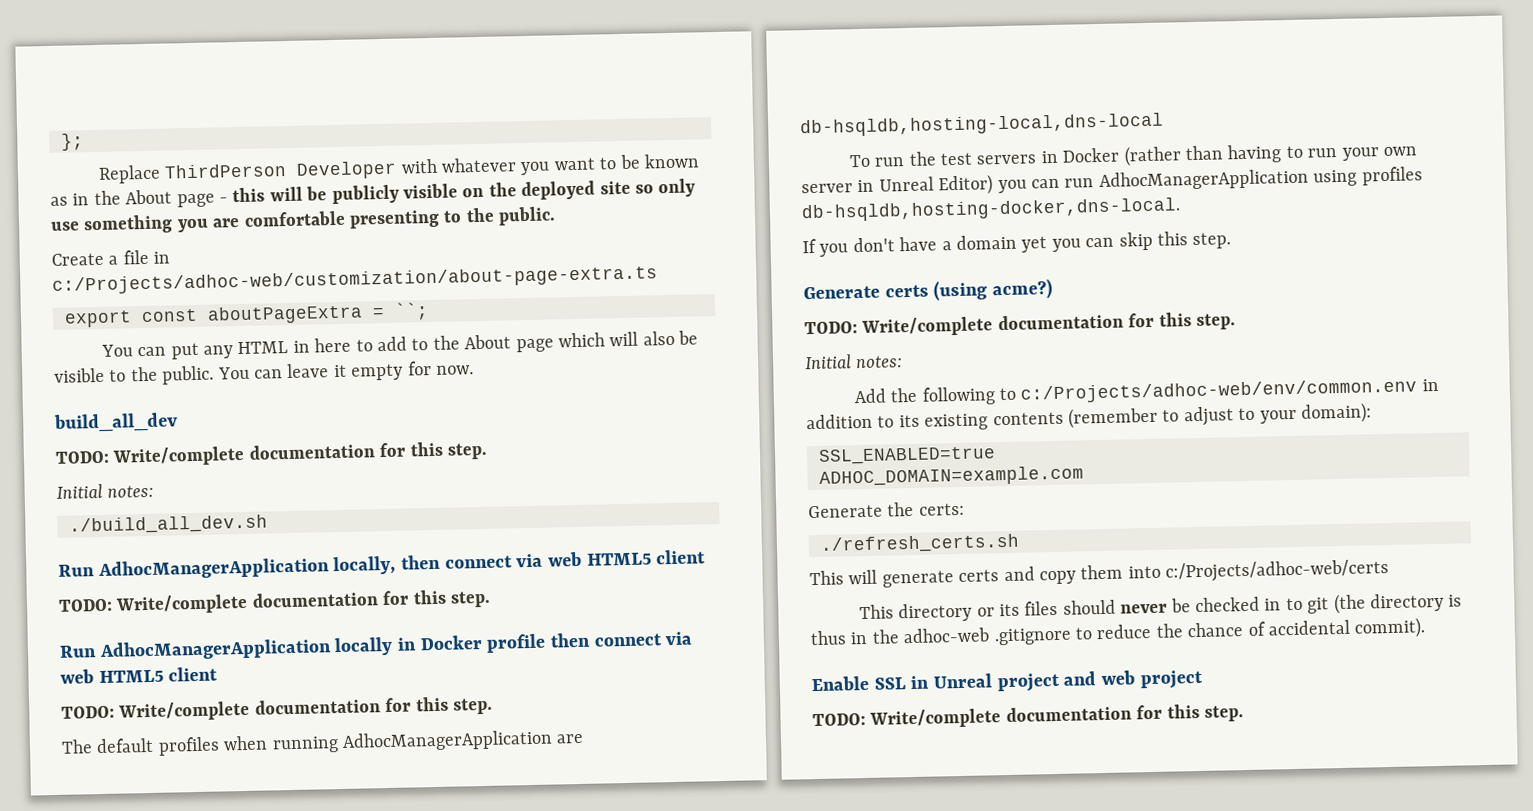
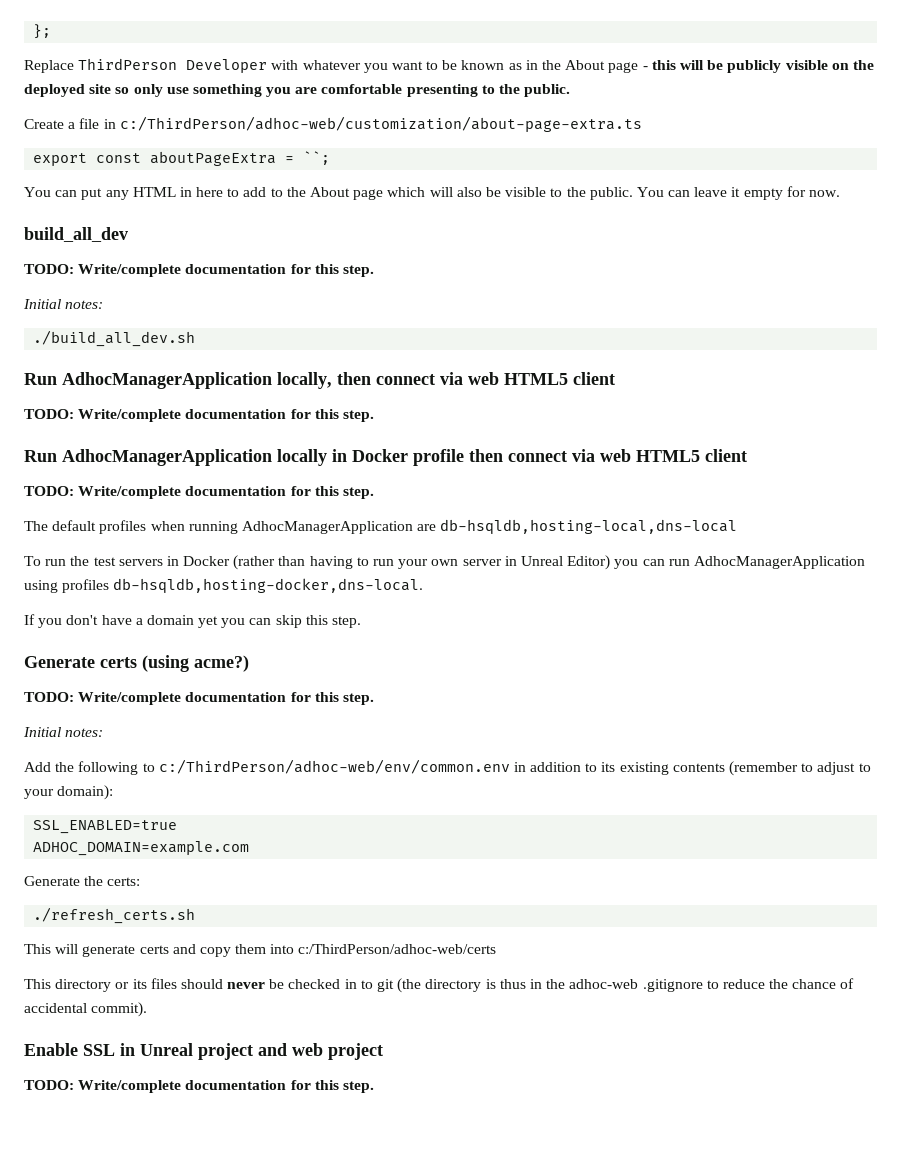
- Create a file in c:/Projects/adhoc-web/customization/about-page-extra.ts
+ Create a file in c:/ThirdPerson/adhoc-web/customization/about-page-extra.ts
- Add the following to c:/Projects/adhoc-web/env/common.env in addition to its existing contents (remember to adjust to your domain):
+ Add the following to c:/ThirdPerson/adhoc-web/env/common.env in addition to its existing contents (remember to adjust to your domain):
- This will generate certs and copy them into c:/Projects/adhoc-web/certs
+ This will generate certs and copy them into c:/ThirdPerson/adhoc-web/certs

